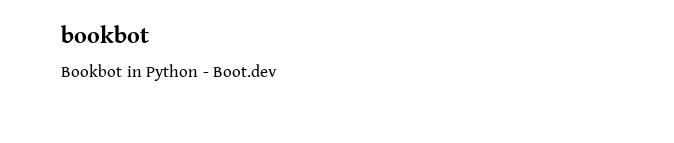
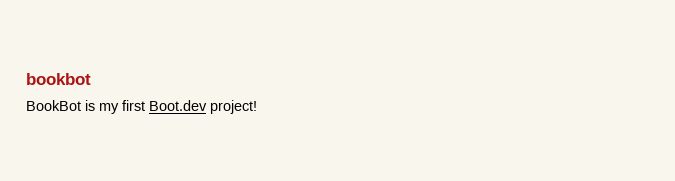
- Bookbot in Python - Boot.dev
+ BookBot is my first Boot.dev project!

